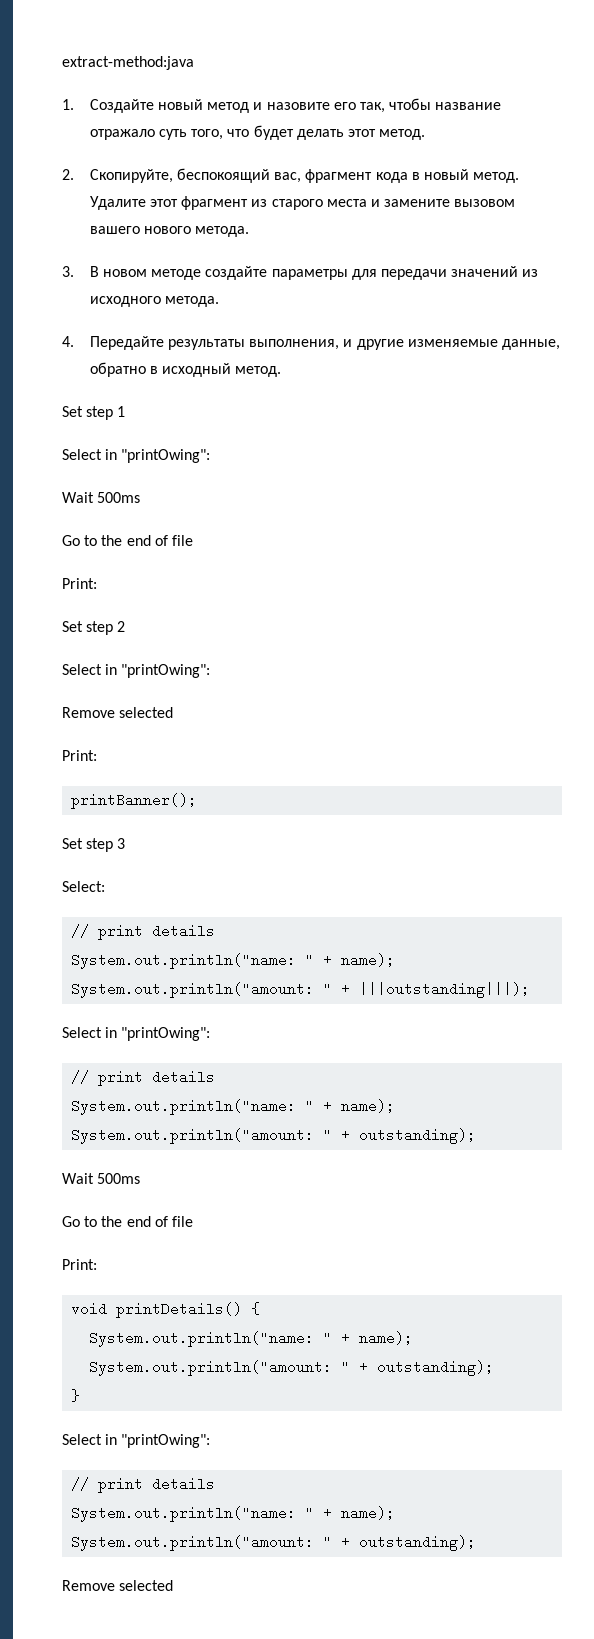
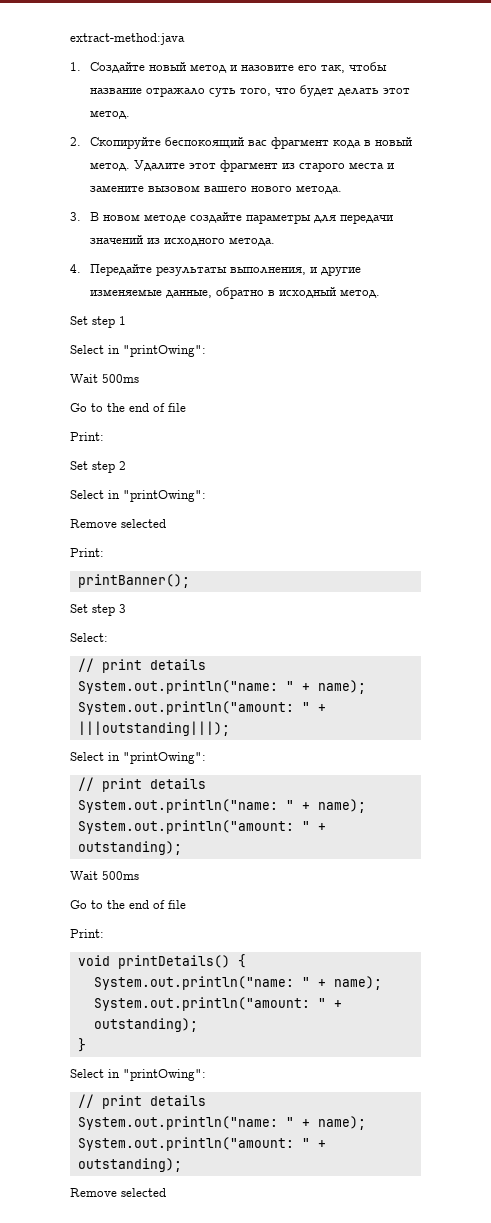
- 2. Скопируйте, беспокоящий вас, фрагмент кода в новый метод.
+ 2. Скопируйте беспокоящий вас фрагмент кода в новый метод.

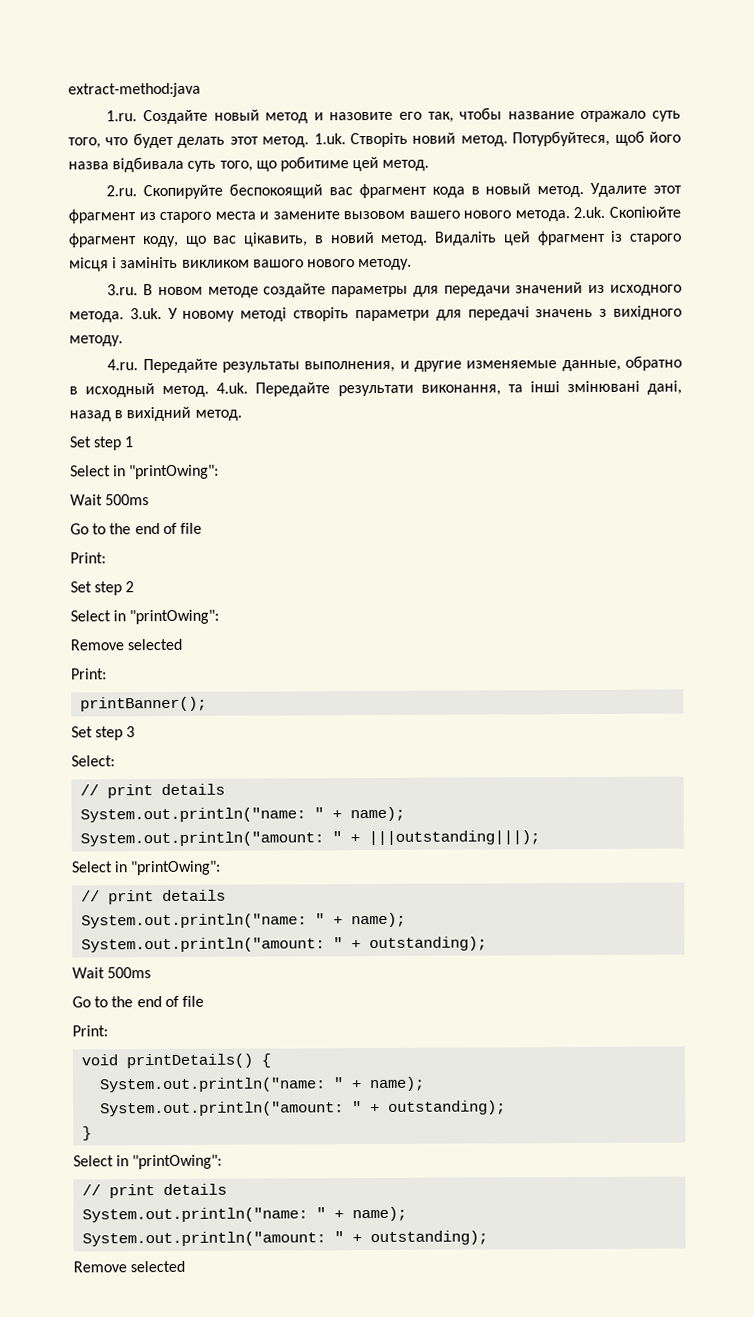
- 1. Создайте новый метод и назовите его так, чтобы название отражало суть того, что будет делать этот метод.
- 2. Скопируйте беспокоящий вас фрагмент кода в новый метод.
+ 1.ru. Создайте новый метод и назовите его так, чтобы название отражало суть того, что будет делать этот метод. 1.uk. Створіть новий метод. Потурбуйтеся, щоб його назва відбивала суть того, що робитиме цей метод.
+ 2.ru. Скопируйте беспокоящий вас фрагмент кода в новый метод.
- Удалите этот фрагмент из старого места и замените вызовом вашего нового метода.
- 3. В новом методе создайте параметры для передачи значений из исходного метода.
- 4. Передайте результаты выполнения, и другие изменяемые данные, обратно в исходный метод.
+ Удалите этот фрагмент из старого места и замените вызовом вашего нового метода. 2.uk. Скопіюйте фрагмент коду, що вас цікавить, в новий метод. Видаліть цей фрагмент із старого місця і замініть викликом вашого нового методу.
+ 3.ru. В новом методе создайте параметры для передачи значений из исходного метода. 3.uk. У новому методі створіть параметри для передачі значень з вихідного методу.
+ 4.ru. Передайте результаты выполнения, и другие изменяемые данные, обратно в исходный метод. 4.uk. Передайте результати виконання, та інші змінювані дані, назад в вихідний метод.

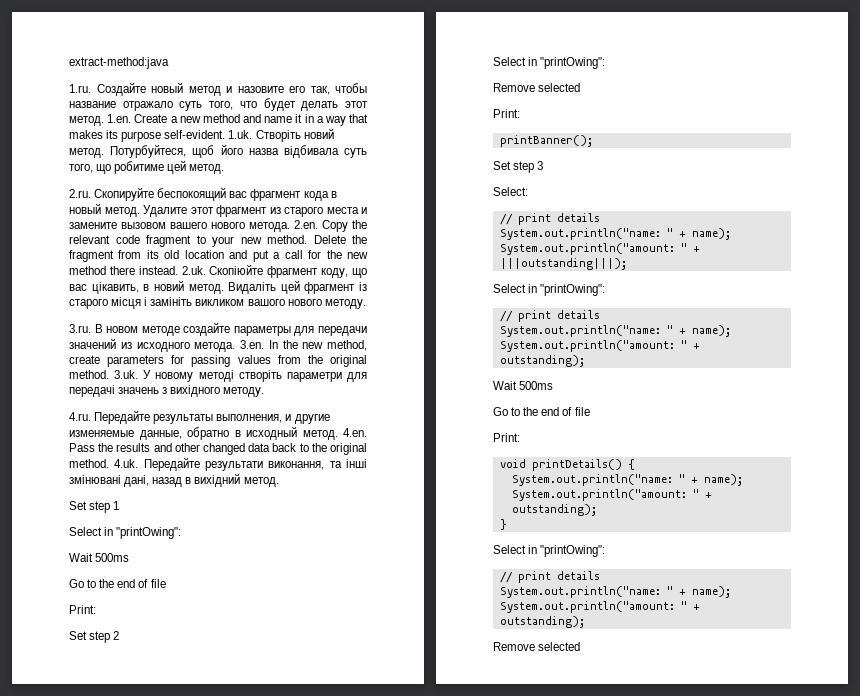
+ 1.en. Create a new method and name it in a way that makes its purpose self-evident.
+ 2.en. Copy the relevant code fragment to your new method. Delete the fragment from its old location and put a call for the new method there instead.
+ 3.en. In the new method, create parameters for passing values from the original method.
+ 4.en. Pass the results and other changed data back to the original method.

